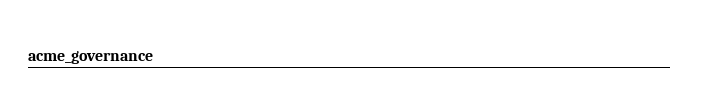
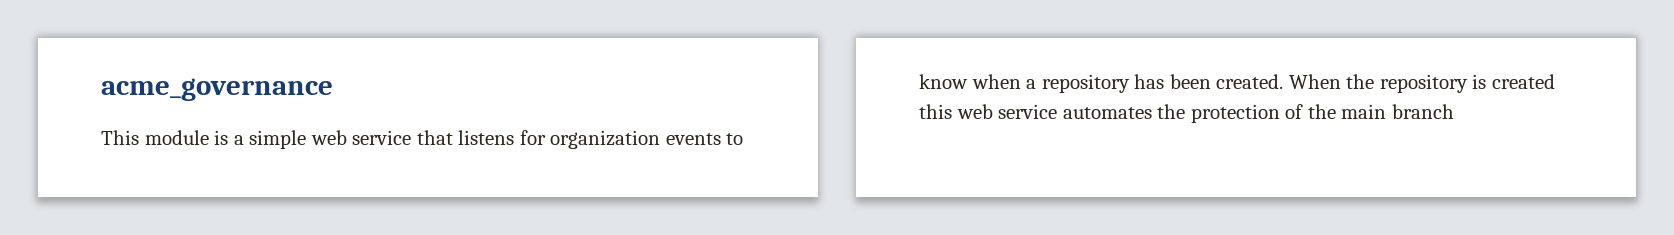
+ This module is a simple web service that listens for organization events to know when a repository has been created. When the repository is created this web service automates the protection of the main branch

